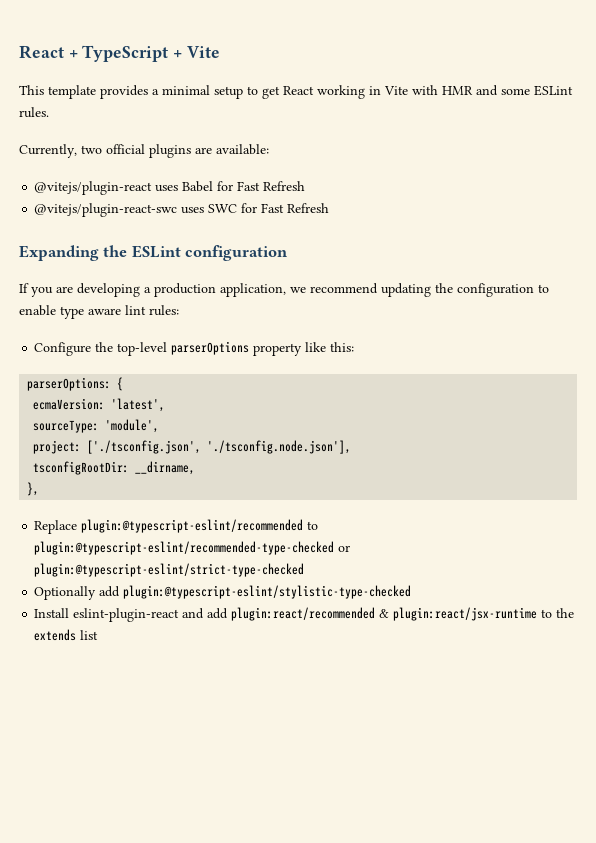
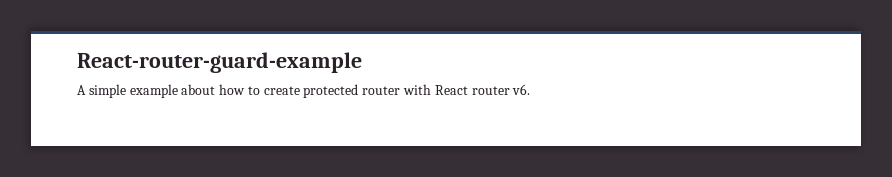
- React + TypeScript + Vite
- This template provides a minimal setup to get React working in Vite with HMR and some ESLint rules.
- Currently, two official plugins are available:
- @vitejs/plugin-react uses Babel for Fast Refresh
- @vitejs/plugin-react-swc uses SWC for Fast Refresh
- Expanding the ESLint configuration
- If you are developing a production application, we recommend updating the configuration to enable type aware lint rules:
- Configure the top-level parserOptions property like this:
- parserOptions: {
- ecmaVersion: 'latest',
- sourceType: 'module',
- project: ['./tsconfig.json', './tsconfig.node.json'],
- tsconfigRootDir: __dirname,
- },
- Replace plugin:@typescript-eslint/recommended to plugin:@typescript-eslint/recommended-type-checked or plugin:@typescript-eslint/strict-type-checked
- Optionally add plugin:@typescript-eslint/stylistic-type-checked
- Install eslint-plugin-react and add plugin:react/recommended & plugin:react/jsx-runtime to the extends list
+ React-router-guard-example
+ A simple example about how to create protected router with React router v6.

